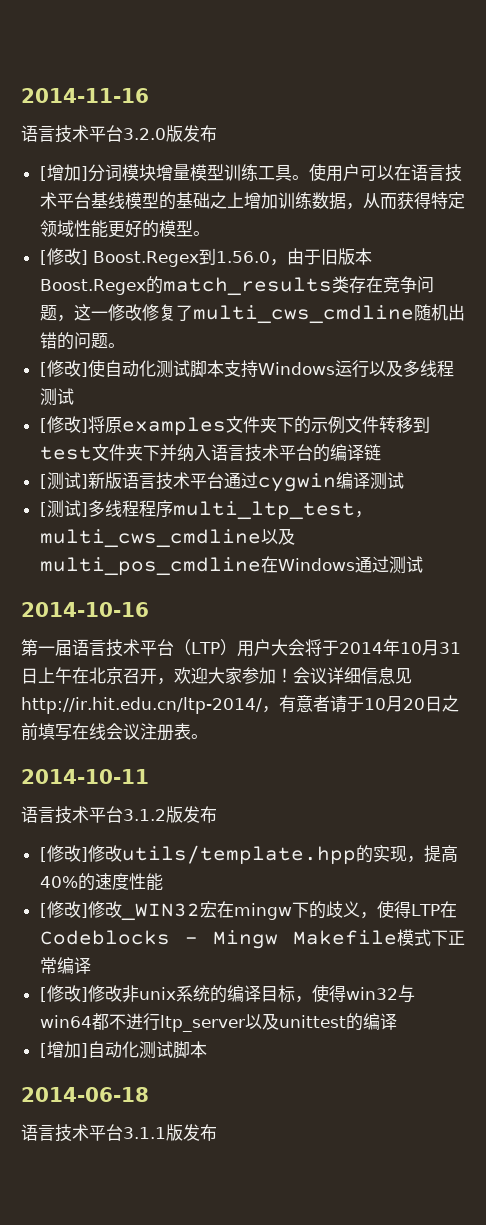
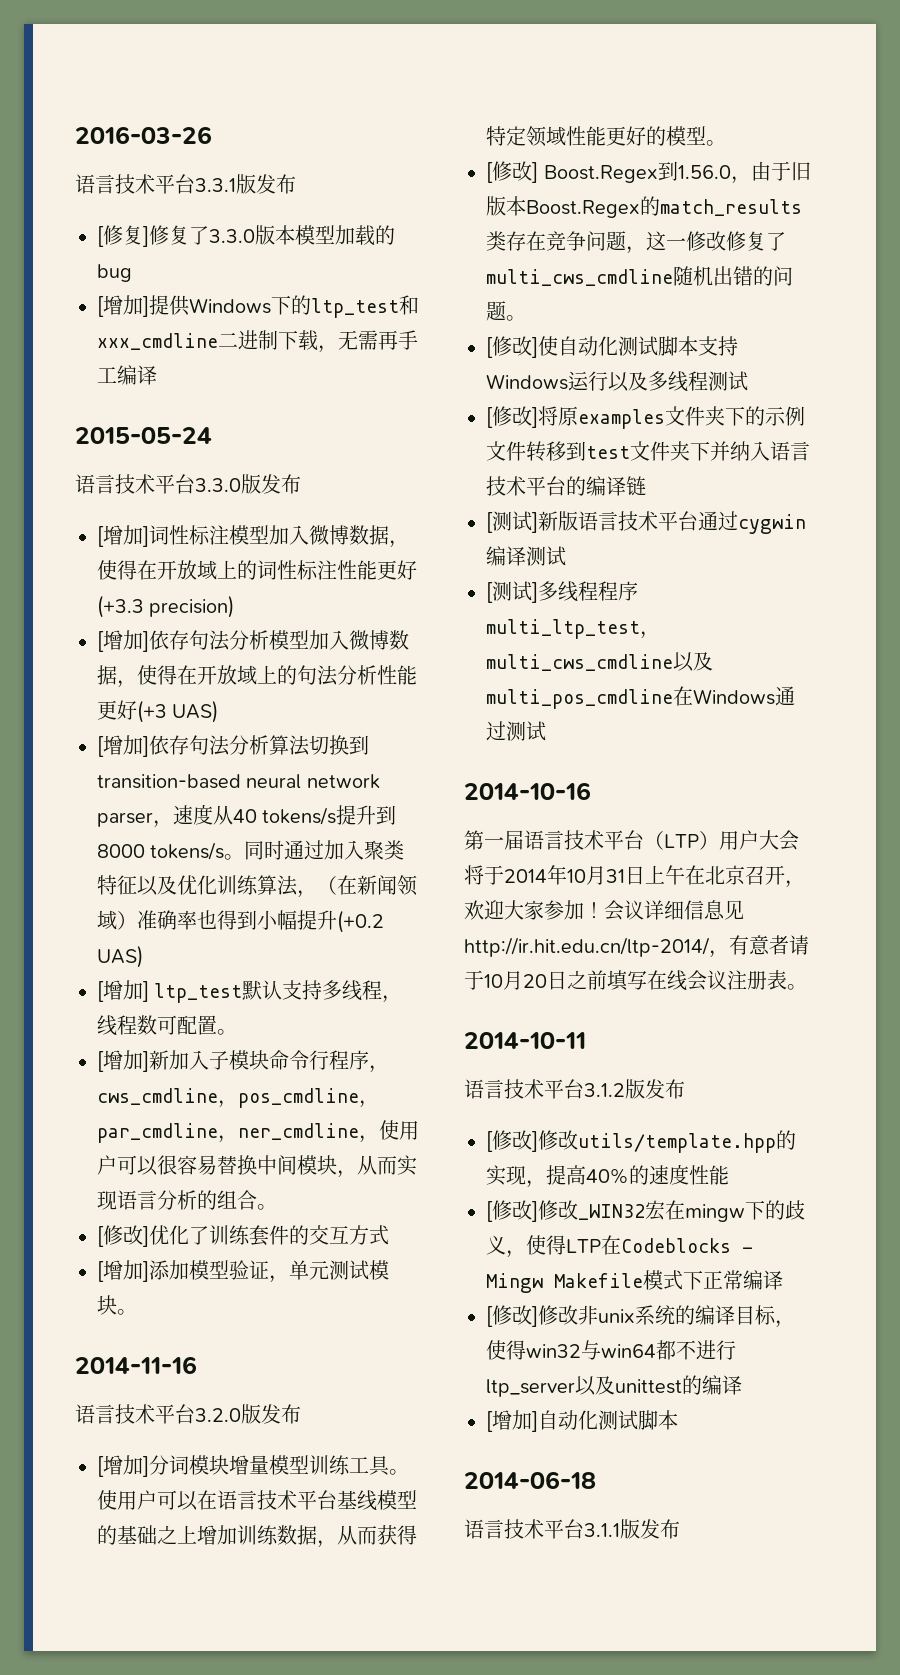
+ 2016-03-26
+ 语言技术平台3.3.1版发布
+ [修复]修复了3.3.0版本模型加载的bug
+ [增加]提供Windows下的ltp_test和xxx_cmdline二进制下载，无需再手工编译
+ 2015-05-24
+ 语言技术平台3.3.0版发布
+ [增加]词性标注模型加入微博数据，使得在开放域上的词性标注性能更好(+3.3 precision)
+ [增加]依存句法分析模型加入微博数据，使得在开放域上的句法分析性能更好(+3 UAS)
+ [增加]依存句法分析算法切换到transition-based neural network parser，速度从40 tokens/s提升到8000 tokens/s。同时通过加入聚类特征以及优化训练算法，（在新闻领域）准确率也得到小幅提升(+0.2 UAS)
+ [增加] ltp_test默认支持多线程，线程数可配置。
+ [增加]新加入子模块命令行程序，cws_cmdline，pos_cmdline，par_cmdline，ner_cmdline，使用户可以很容易替换中间模块，从而实现语言分析的组合。
+ [修改]优化了训练套件的交互方式
+ [增加]添加模型验证，单元测试模块。

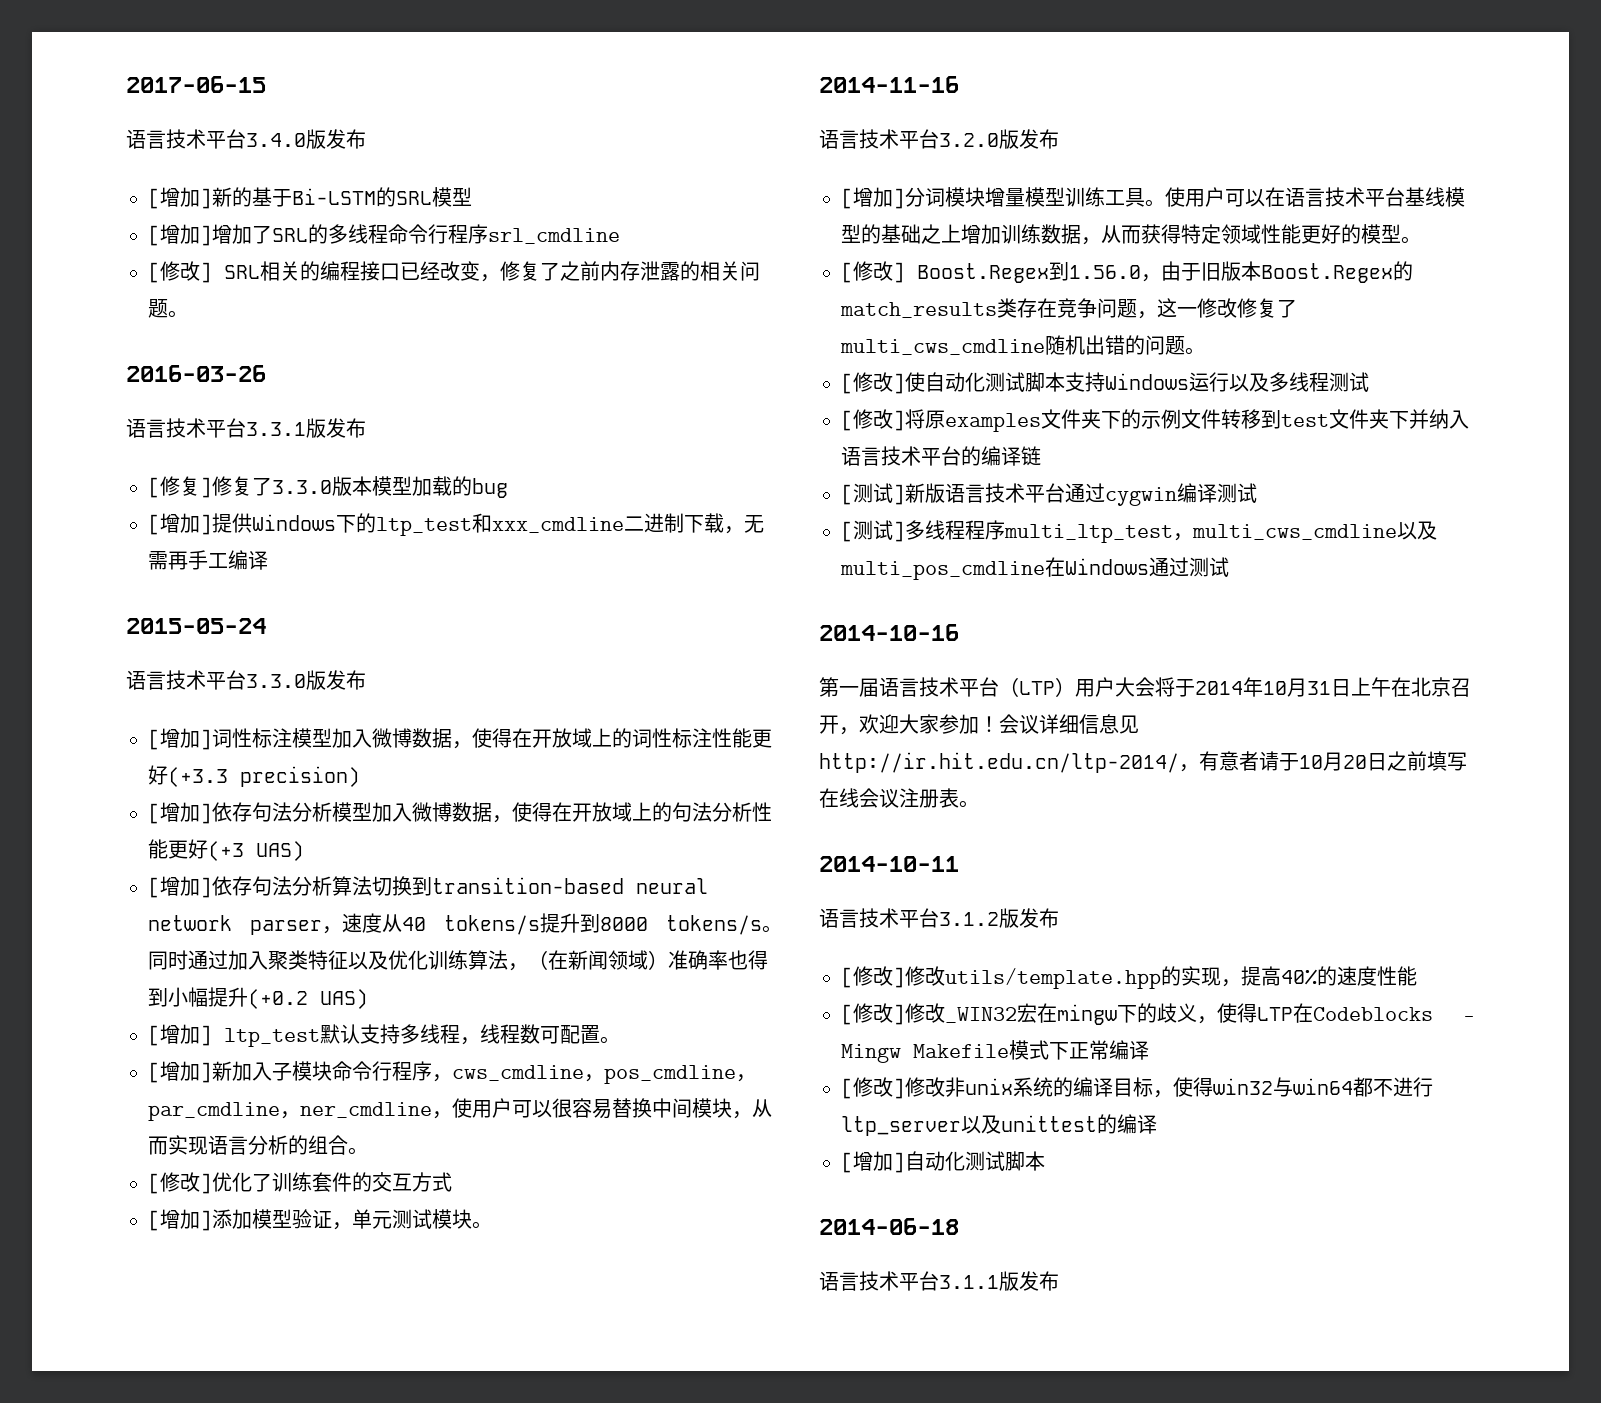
+ 2017-06-15
+ 语言技术平台3.4.0版发布
+ [增加]新的基于Bi-LSTM的SRL模型
+ [增加]增加了SRL的多线程命令行程序srl_cmdline
+ [修改] SRL相关的编程接口已经改变，修复了之前内存泄露的相关问题。

